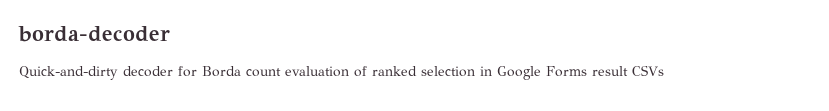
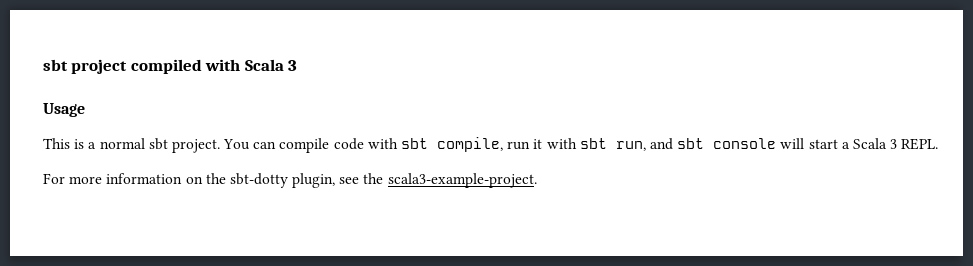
- borda-decoder
- Quick-and-dirty decoder for Borda count evaluation of ranked selection in Google Forms result CSVs
+ sbt project compiled with Scala 3
+ Usage
+ This is a normal sbt project. You can compile code with sbt compile, run it with sbt run, and sbt console will start a Scala 3 REPL.
+ For more information on the sbt-dotty plugin, see the scala3-example-project.

